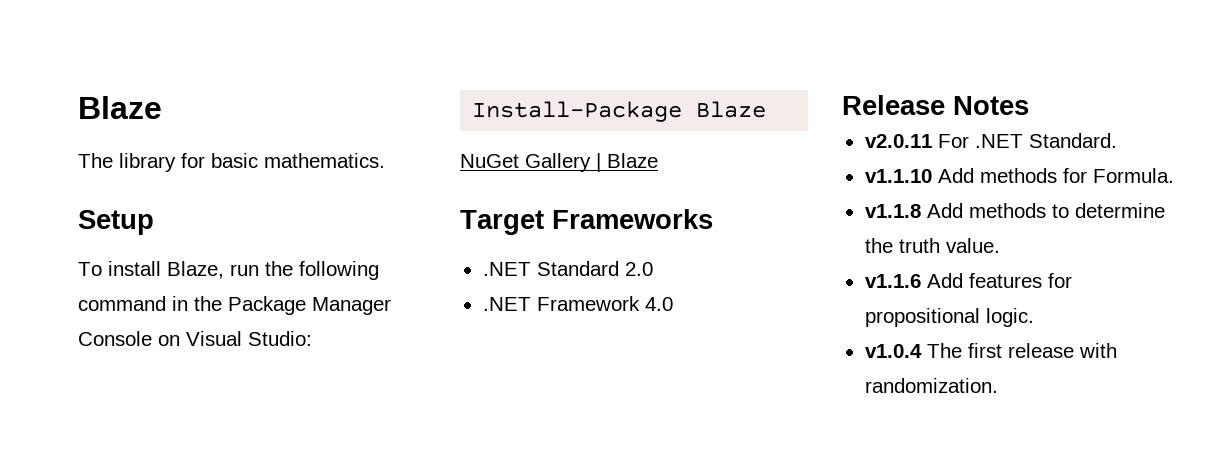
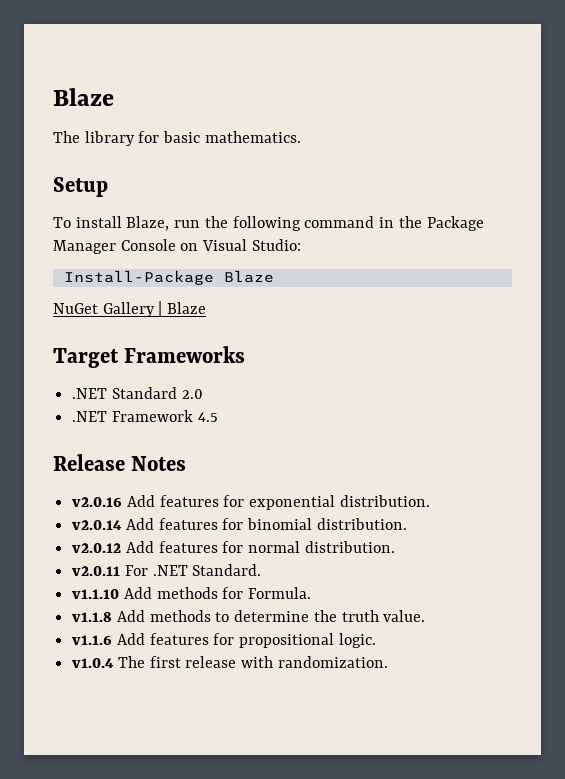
- .NET Framework 4.0
+ .NET Framework 4.5
+ v2.0.16 Add features for exponential distribution.
+ v2.0.14 Add features for binomial distribution.
+ v2.0.12 Add features for normal distribution.

